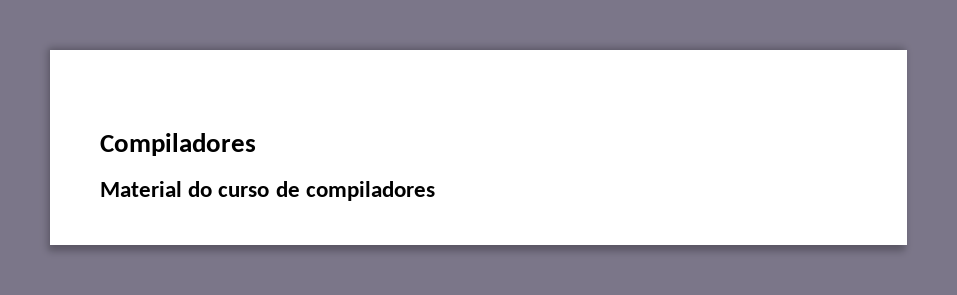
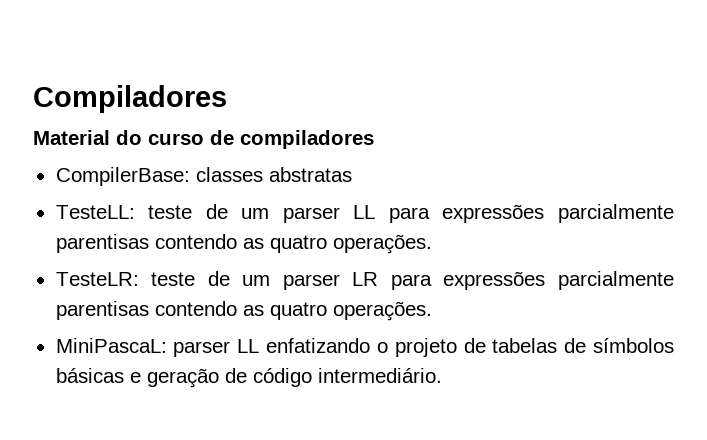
+ CompilerBase: classes abstratas
+ TesteLL: teste de um parser LL para expressões parcialmente parentisas contendo as quatro operações.
+ TesteLR: teste de um parser LR para expressões parcialmente parentisas contendo as quatro operações.
+ MiniPascaL: parser LL enfatizando o projeto de tabelas de símbolos básicas e geração de código intermediário.

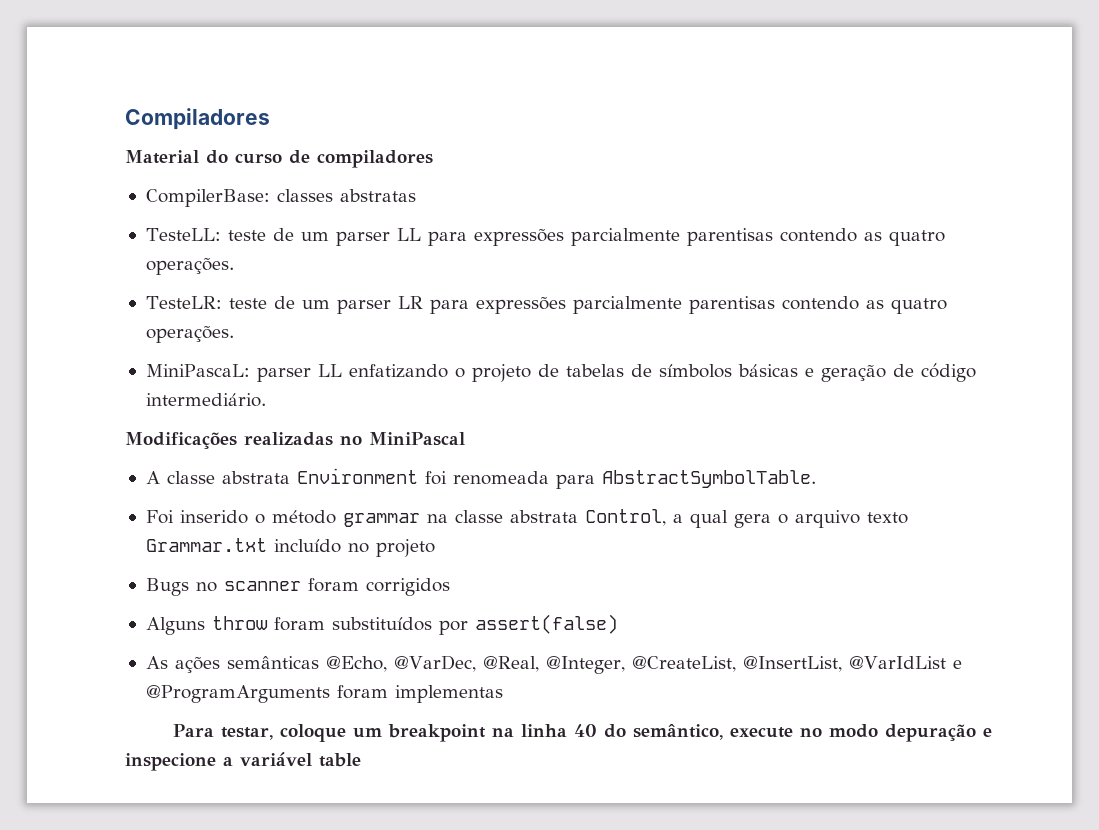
+ Modificações realizadas no MiniPascal
+ A classe abstrata Environment foi renomeada para AbstractSymbolTable.
+ Foi inserido o método grammar na classe abstrata Control, a qual gera o arquivo texto Grammar.txt incluído no projeto
+ Bugs no scanner foram corrigidos
+ Alguns throw foram substituídos por assert(false)
+ As ações semânticas @Echo, @VarDec, @Real, @Integer, @CreateList, @InsertList, @VarIdList e @ProgramArguments foram implementas
+ Para testar, coloque um breakpoint na linha 40 do semântico, execute no modo depuração e inspecione a variável table

